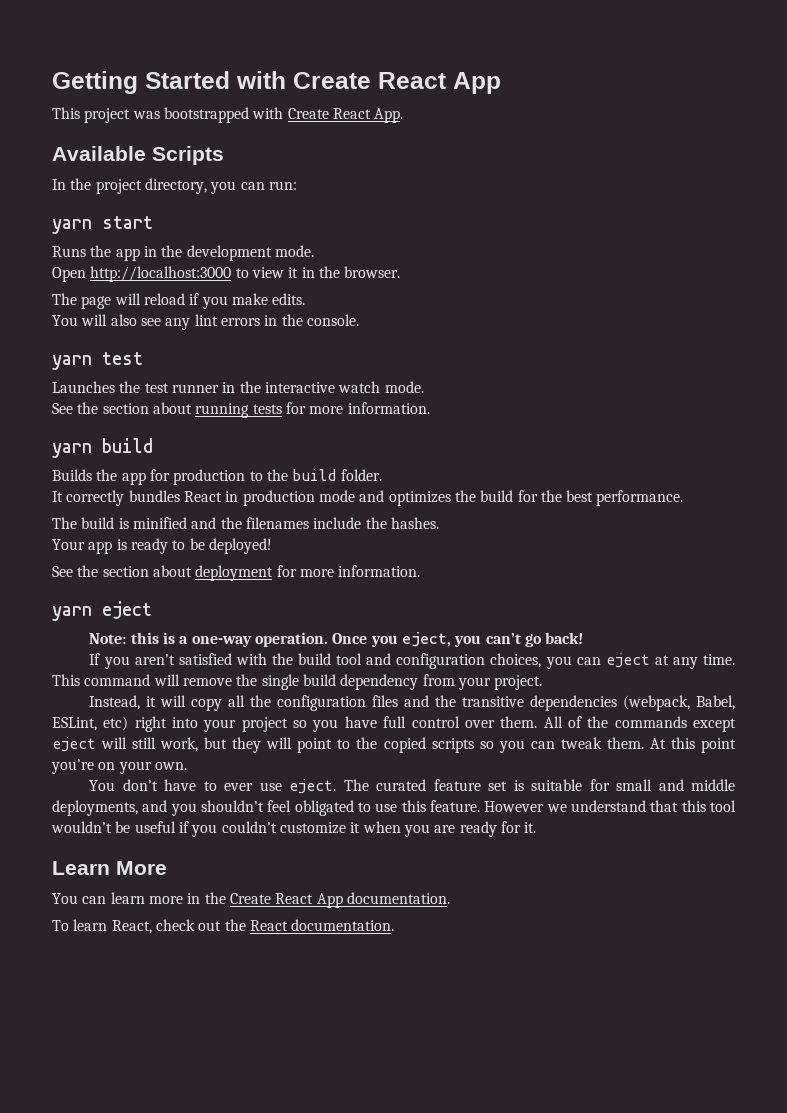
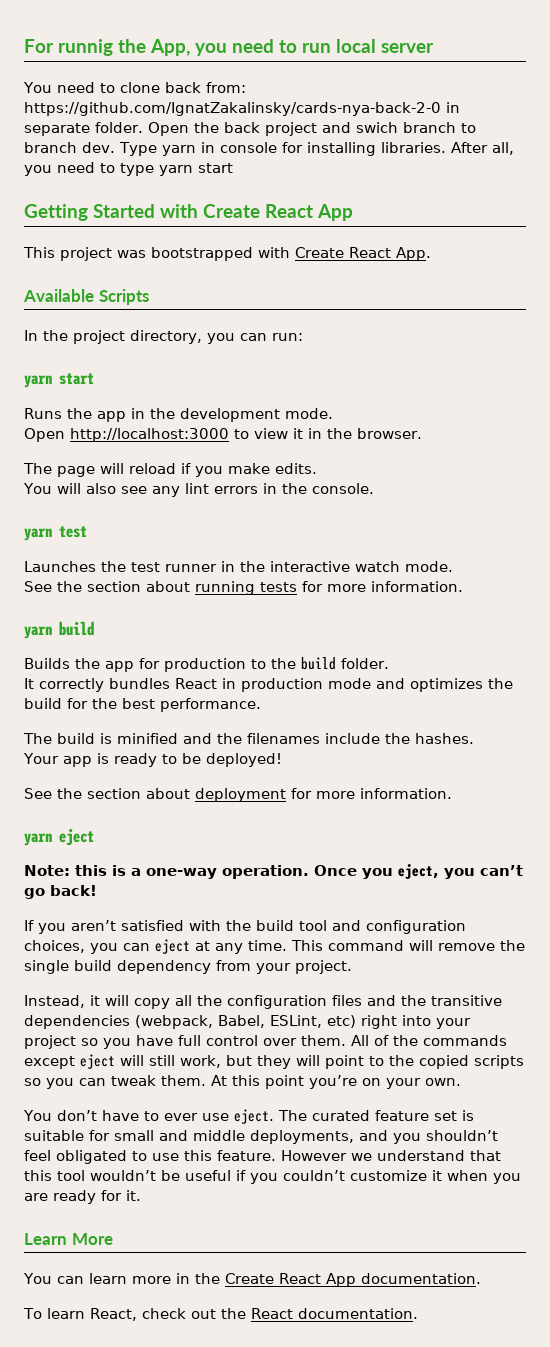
+ For runnig the App, you need to run local server
+ You need to clone back from: https://github.com/IgnatZakalinsky/cards-nya-back-2-0 in separate folder. Open the back project and swich branch to branch dev. Type yarn in console for installing libraries. After all, you need to type yarn start

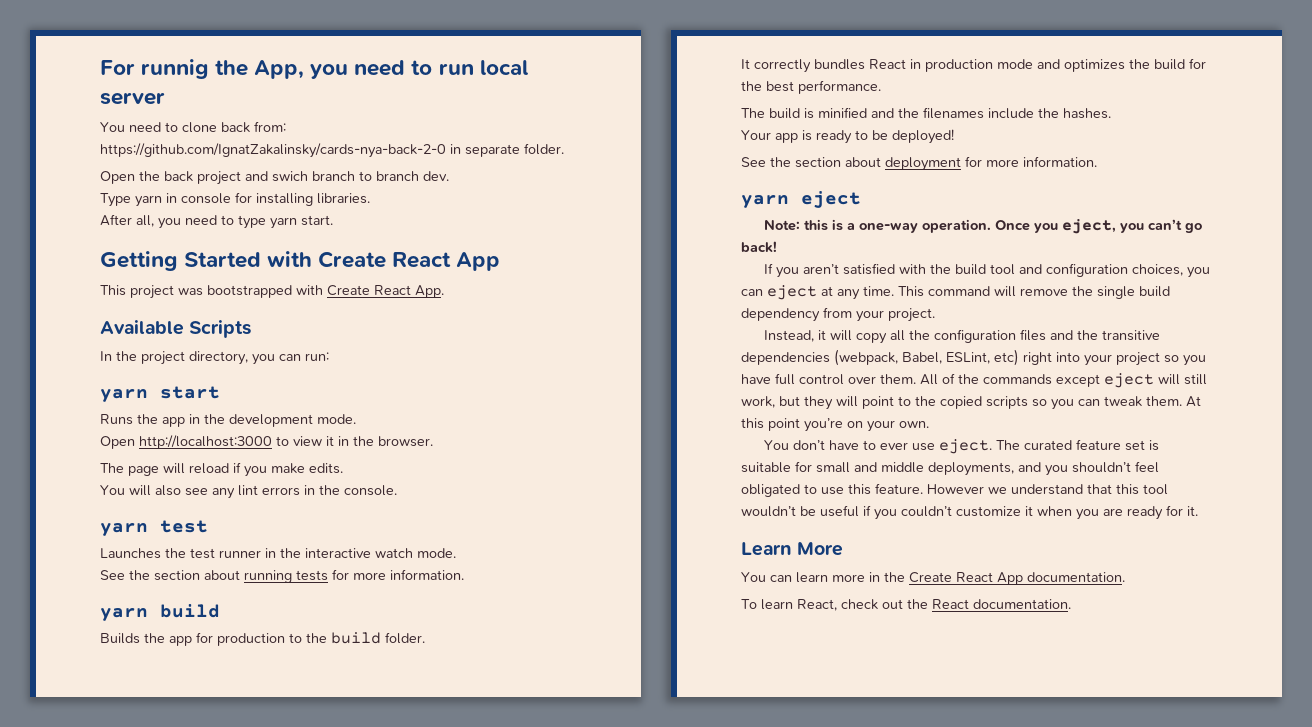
- You need to clone back from: https://github.com/IgnatZakalinsky/cards-nya-back-2-0 in separate folder. Open the back project and swich branch to branch dev. Type yarn in console for installing libraries. After all, you need to type yarn start
+ You need to clone back from: https://github.com/IgnatZakalinsky/cards-nya-back-2-0 in separate folder.
+ Open the back project and swich branch to branch dev.
+ Type yarn in console for installing libraries.
+ After all, you need to type yarn start.

